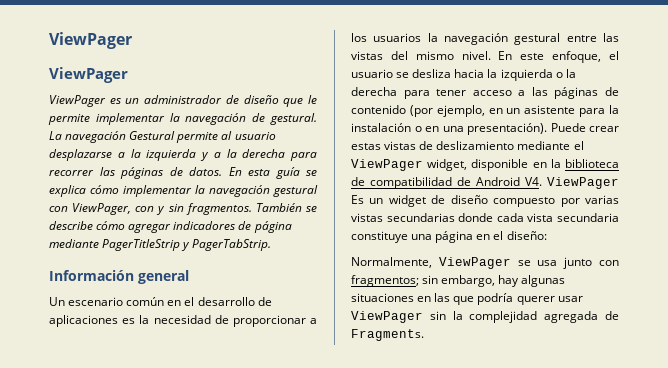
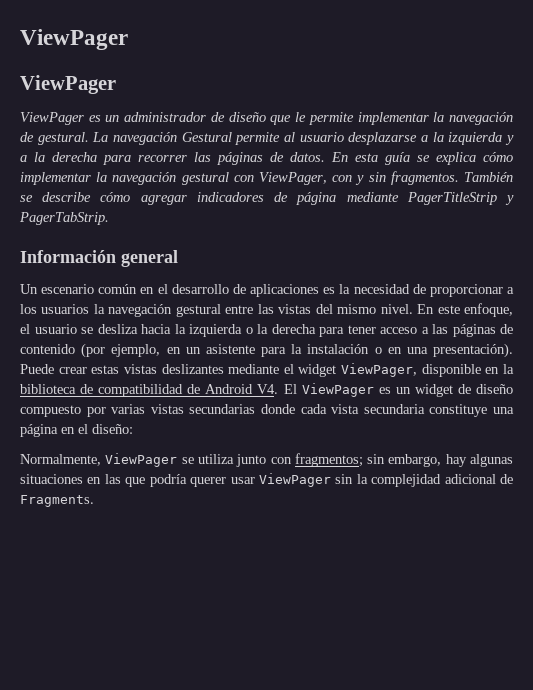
- Puede crear estas vistas de deslizamiento mediante el ViewPager widget, disponible en la biblioteca de compatibilidad de Android V4. ViewPager Es un widget de diseño compuesto por varias vistas secundarias donde cada vista secundaria constituye una página en el diseño:
+ Puede crear estas vistas deslizantes mediante el widget ViewPager, disponible en la biblioteca de compatibilidad de Android V4. El ViewPager es un widget de diseño compuesto por varias vistas secundarias donde cada vista secundaria constituye una página en el diseño:
- Normalmente, ViewPager se usa junto con fragmentos; sin embargo, hay algunas situaciones en las que podría querer usar ViewPager sin la complejidad agregada de Fragments.
+ Normalmente, ViewPager se utiliza junto con fragmentos; sin embargo, hay algunas situaciones en las que podría querer usar ViewPager sin la complejidad adicional de Fragments.

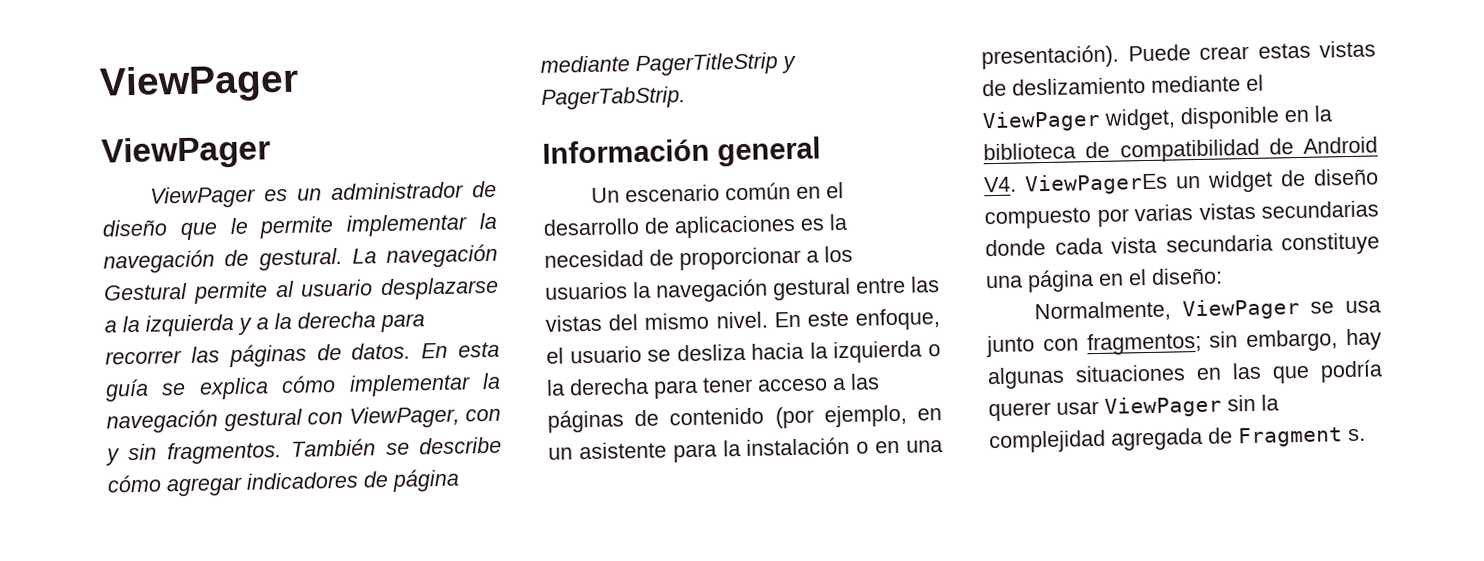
- Puede crear estas vistas deslizantes mediante el widget ViewPager, disponible en la biblioteca de compatibilidad de Android V4. El ViewPager es un widget de diseño compuesto por varias vistas secundarias donde cada vista secundaria constituye una página en el diseño:
+ Puede crear estas vistas de deslizamiento mediante el ViewPager widget, disponible en la biblioteca de compatibilidad de Android V4. ViewPagerEs un widget de diseño compuesto por varias vistas secundarias donde cada vista secundaria constituye una página en el diseño:
- Normalmente, ViewPager se utiliza junto con fragmentos; sin embargo, hay algunas situaciones en las que podría querer usar ViewPager sin la complejidad adicional de Fragments.
+ Normalmente, ViewPager se usa junto con fragmentos; sin embargo, hay algunas situaciones en las que podría querer usar ViewPager sin la complejidad agregada de Fragment s.

